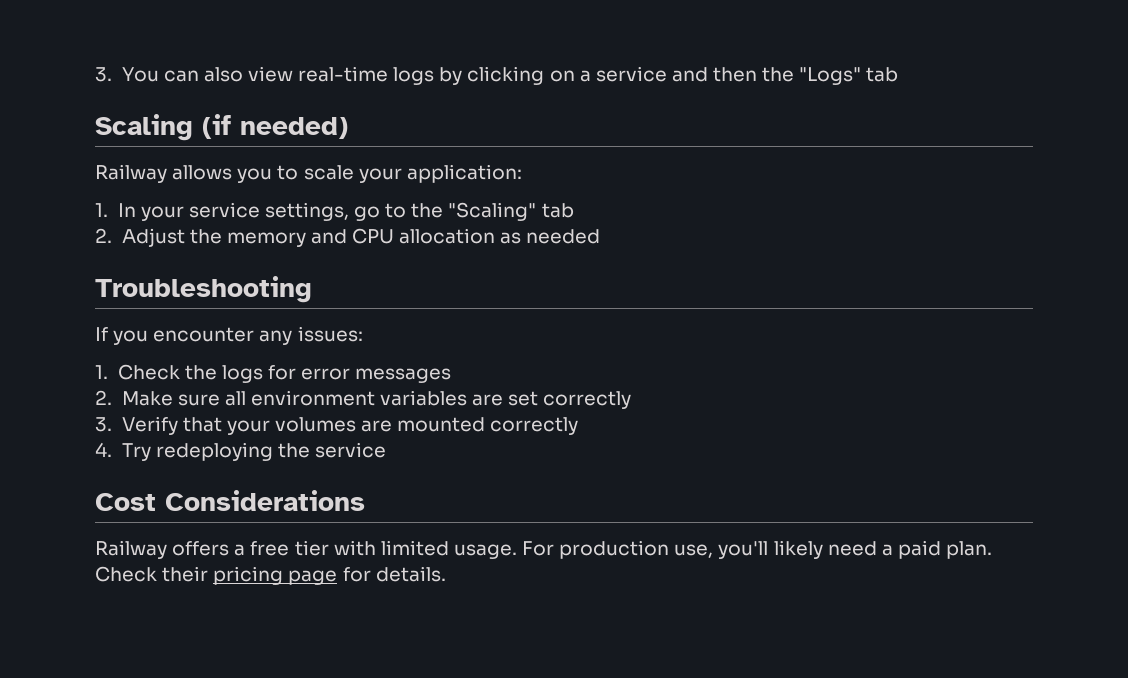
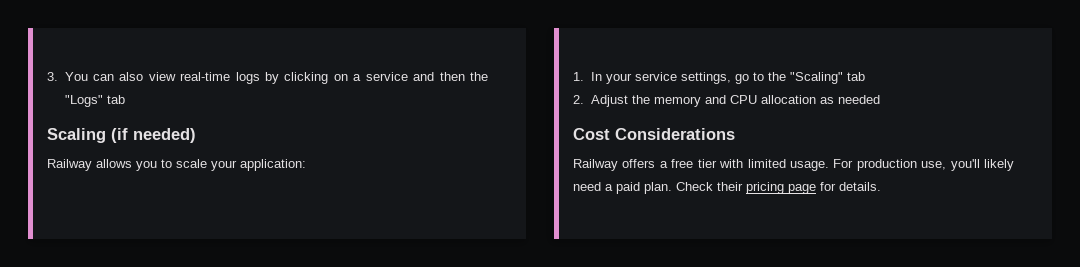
- Troubleshooting
- If you encounter any issues:
- 1. Check the logs for error messages
- 2. Make sure all environment variables are set correctly
- 3. Verify that your volumes are mounted correctly
- 4. Try redeploying the service

